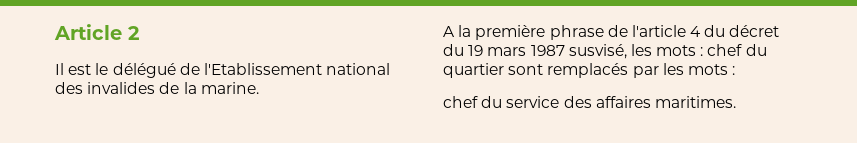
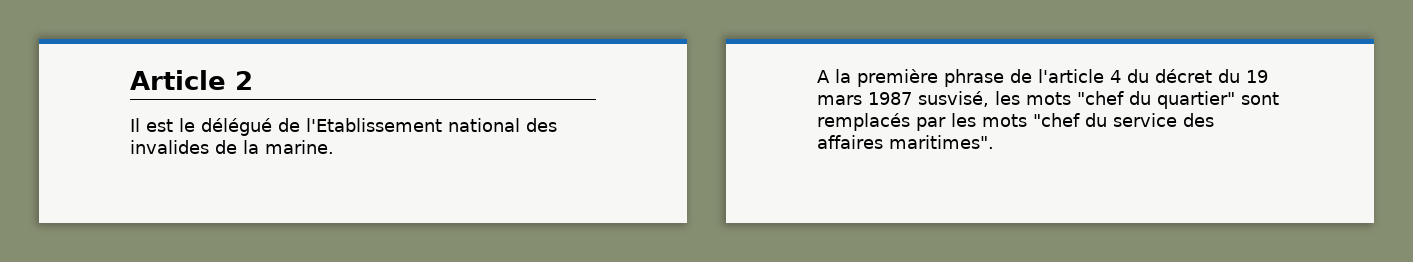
- A la première phrase de l'article 4 du décret du 19 mars 1987 susvisé, les mots : chef du quartier sont remplacés par les mots :
- chef du service des affaires maritimes.
+ A la première phrase de l'article 4 du décret du 19 mars 1987 susvisé, les mots "chef du quartier" sont remplacés par les mots "chef du service des affaires maritimes".

